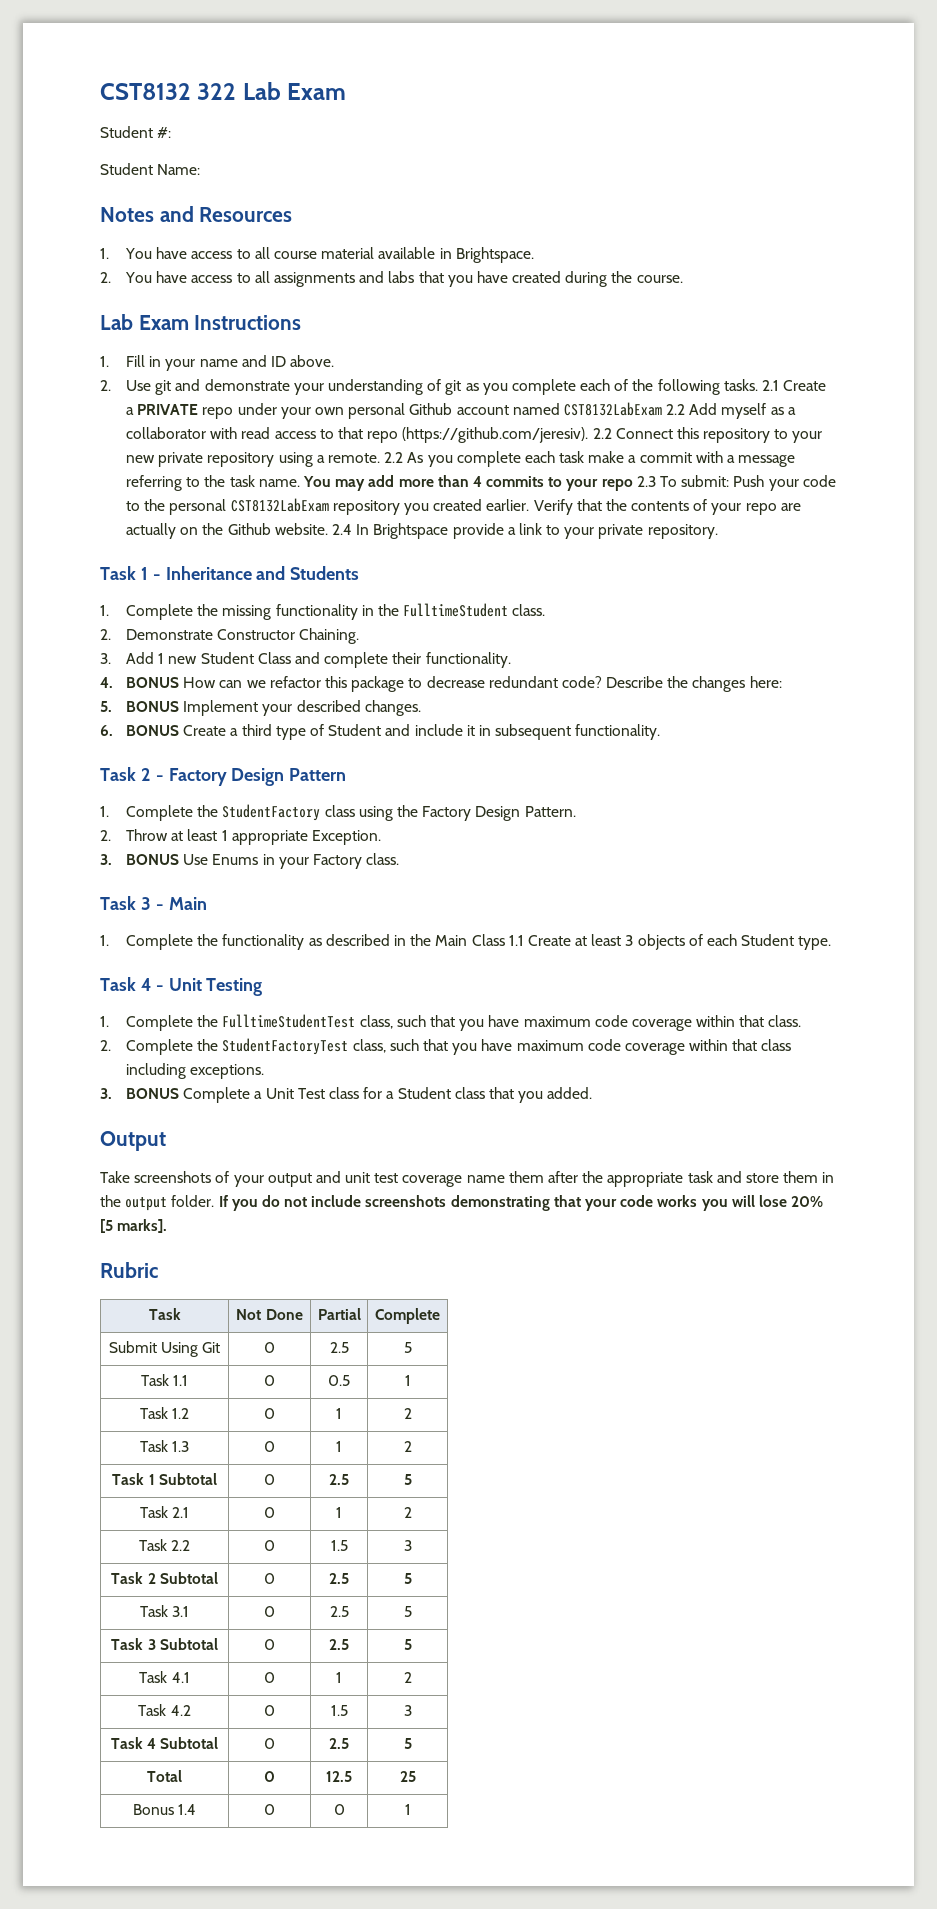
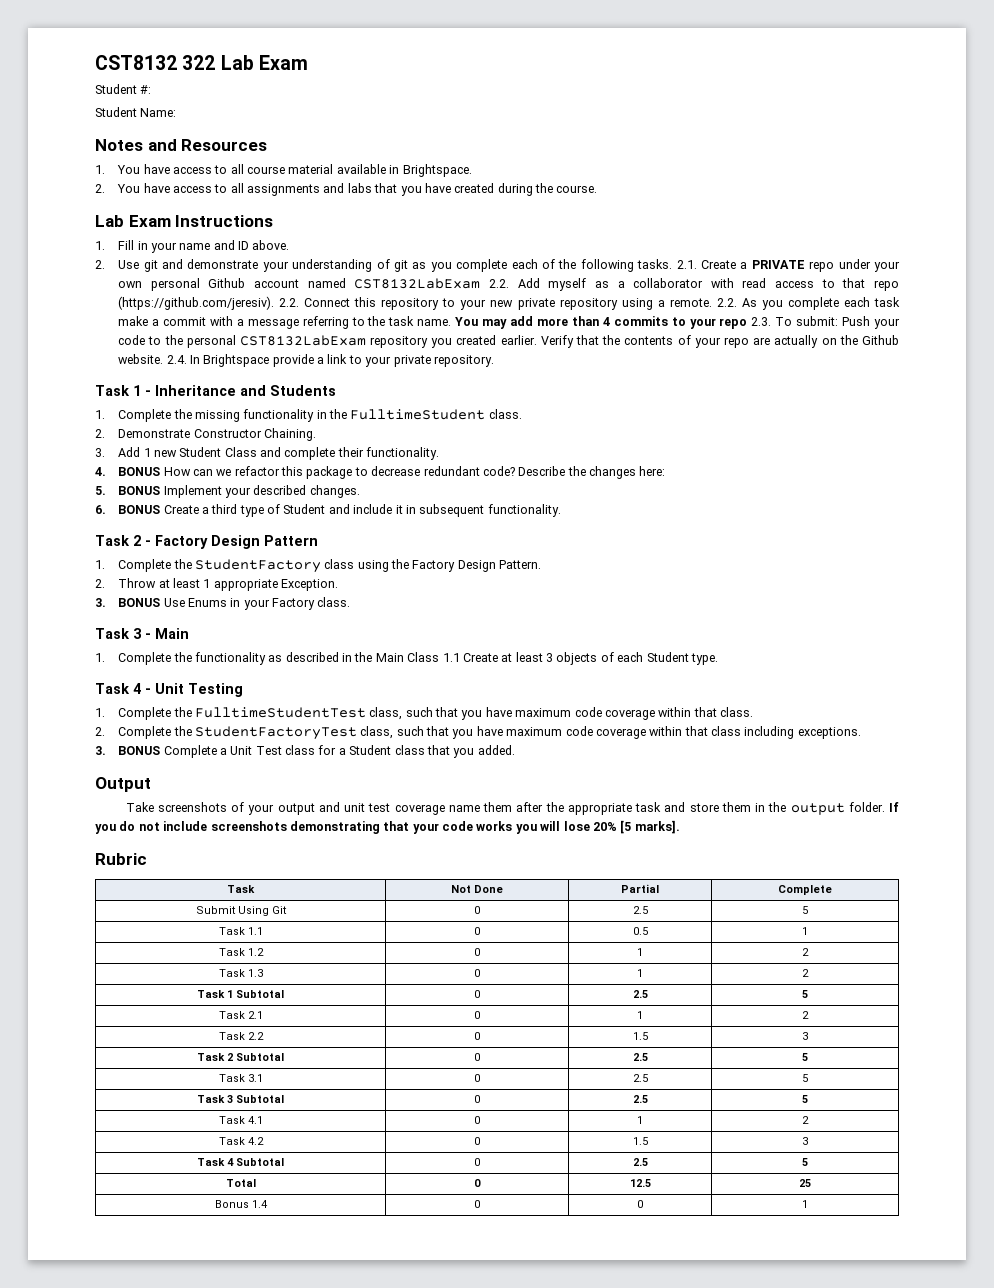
- 2.1 Create a PRIVATE repo under your own personal Github account named CST8132LabExam 2.2 Add myself as a collaborator with read access to that repo (https://github.com/jeresiv). 2.2 Connect this repository to your new private repository using a remote.
+ 2.1. Create a PRIVATE repo under your own personal Github account named CST8132LabExam 2.2. Add myself as a collaborator with read access to that repo (https://github.com/jeresiv). 2.2. Connect this repository to your new private repository using a remote.
- 2.2 As you complete each task make a commit with a message referring to the task name.
+ 2.2. As you complete each task make a commit with a message referring to the task name.
- You may add more than 4 commits to your repo 2.3 To submit: Push your code to the personal CST8132LabExam repository you created earlier.
+ You may add more than 4 commits to your repo 2.3. To submit: Push your code to the personal CST8132LabExam repository you created earlier.
- 2.4 In Brightspace provide a link to your private repository.
+ 2.4. In Brightspace provide a link to your private repository.

